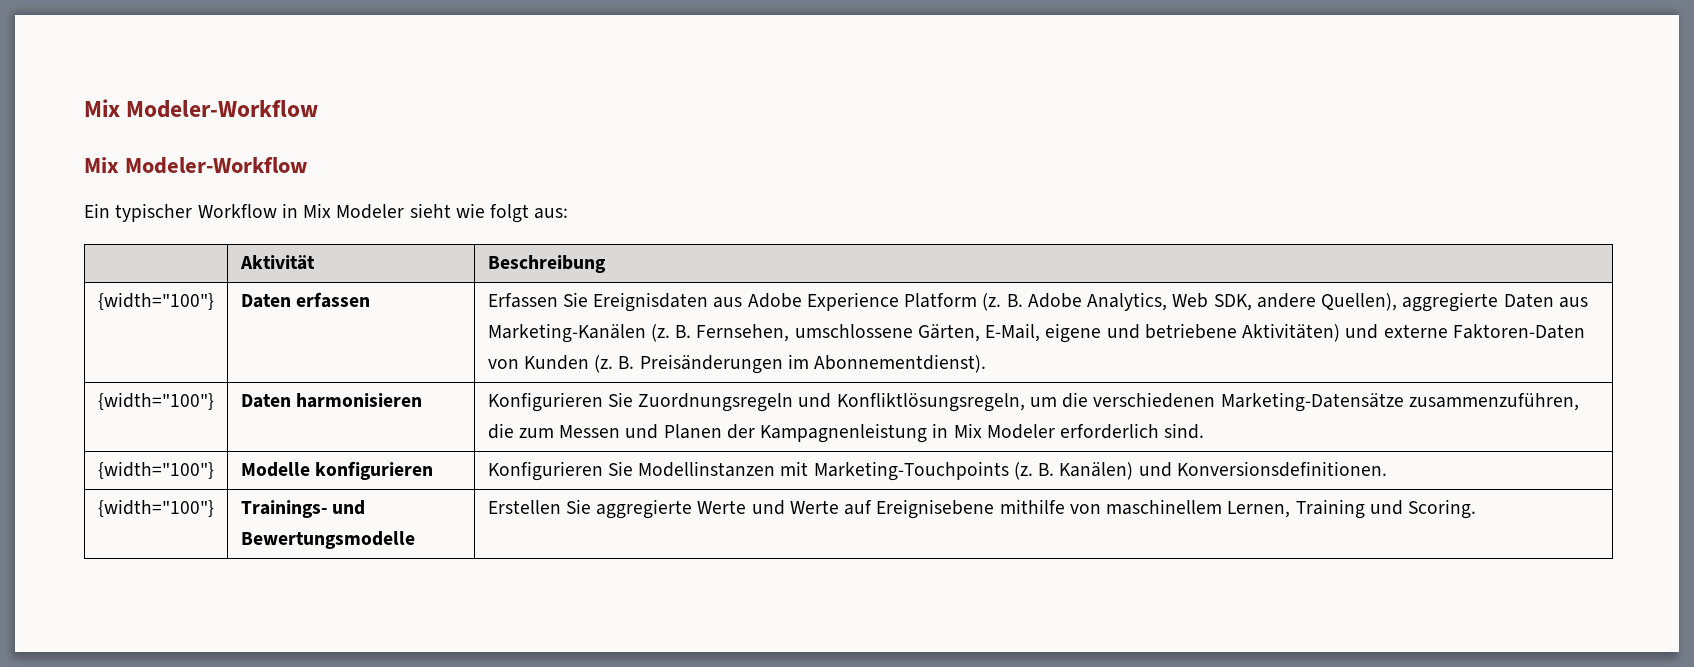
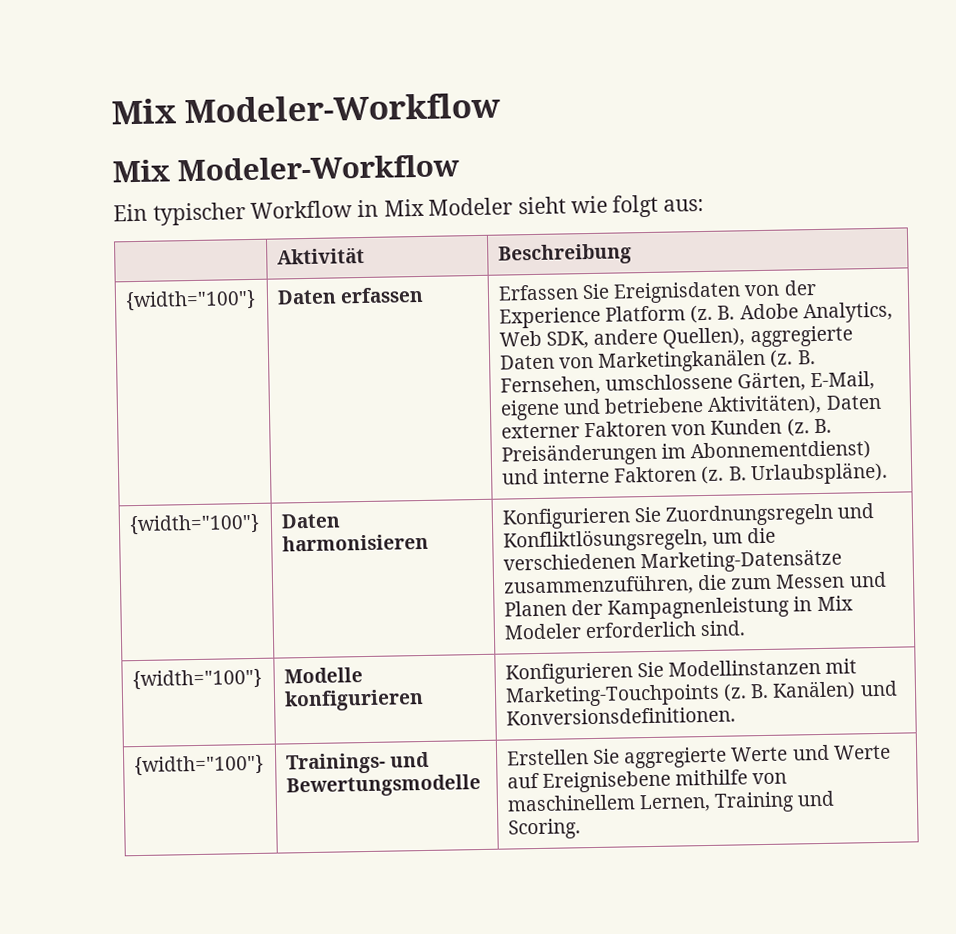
- Erfassen Sie Ereignisdaten aus Adobe Experience Platform (z.
+ Erfassen Sie Ereignisdaten von der Experience Platform (z.
- B. Adobe Analytics, Web SDK, andere Quellen), aggregierte Daten aus Marketing-Kanälen (z.
+ B. Adobe Analytics, Web SDK, andere Quellen), aggregierte Daten von Marketingkanälen (z.
- B. Fernsehen, umschlossene Gärten, E-Mail, eigene und betriebene Aktivitäten) und externe Faktoren-Daten von Kunden (z.
+ B. Fernsehen, umschlossene Gärten, E-Mail, eigene und betriebene Aktivitäten), Daten externer Faktoren von Kunden (z.
- B. Preisänderungen im Abonnementdienst).
+ B. Preisänderungen im Abonnementdienst) und interne Faktoren (z. B. Urlaubspläne).

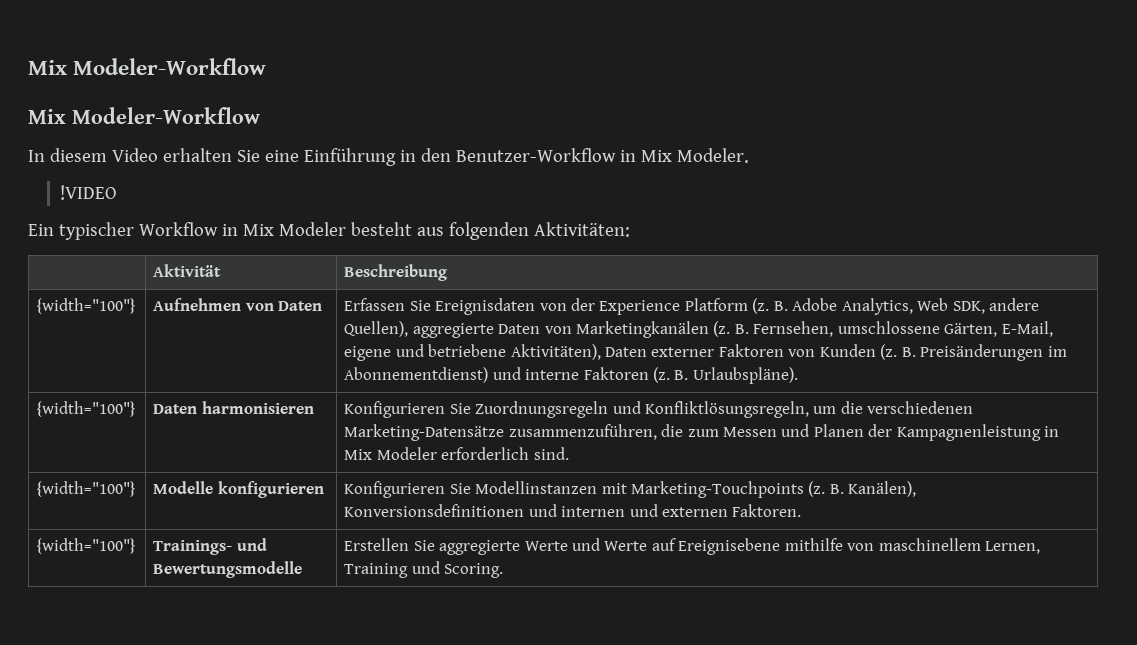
+ In diesem Video erhalten Sie eine Einführung in den Benutzer-Workflow in Mix Modeler.
+ !VIDEO
- Ein typischer Workflow in Mix Modeler sieht wie folgt aus:
+ Ein typischer Workflow in Mix Modeler besteht aus folgenden Aktivitäten:
- Daten erfassen
+ Aufnehmen von Daten
- {width="100"} | Modelle konfigurieren | Konfigurieren Sie Modellinstanzen mit Marketing-Touchpoints (z. B. Kanälen) und Konversionsdefinitionen.
+ {width="100"} | Modelle konfigurieren | Konfigurieren Sie Modellinstanzen mit Marketing-Touchpoints (z. B. Kanälen), Konversionsdefinitionen und internen und externen Faktoren.

